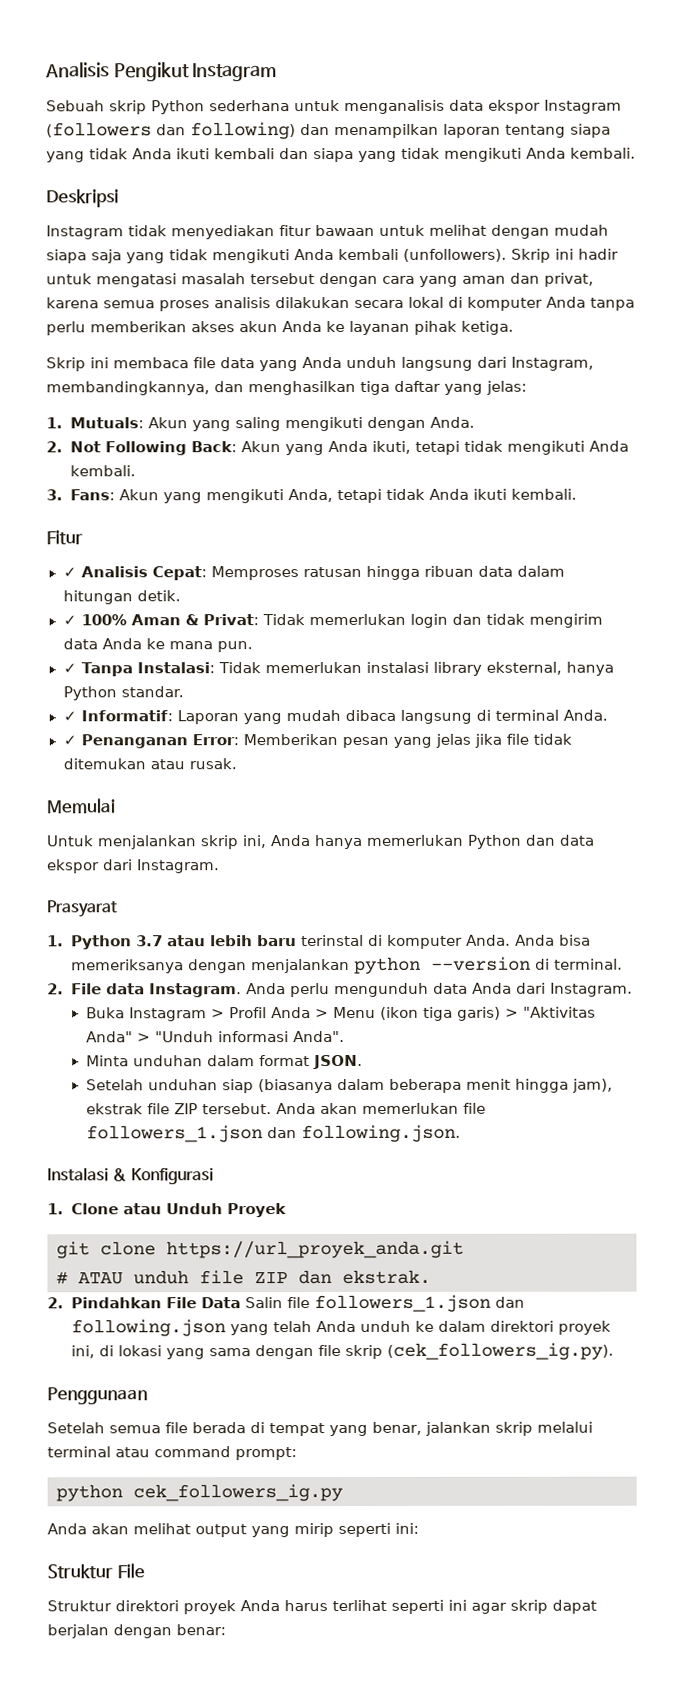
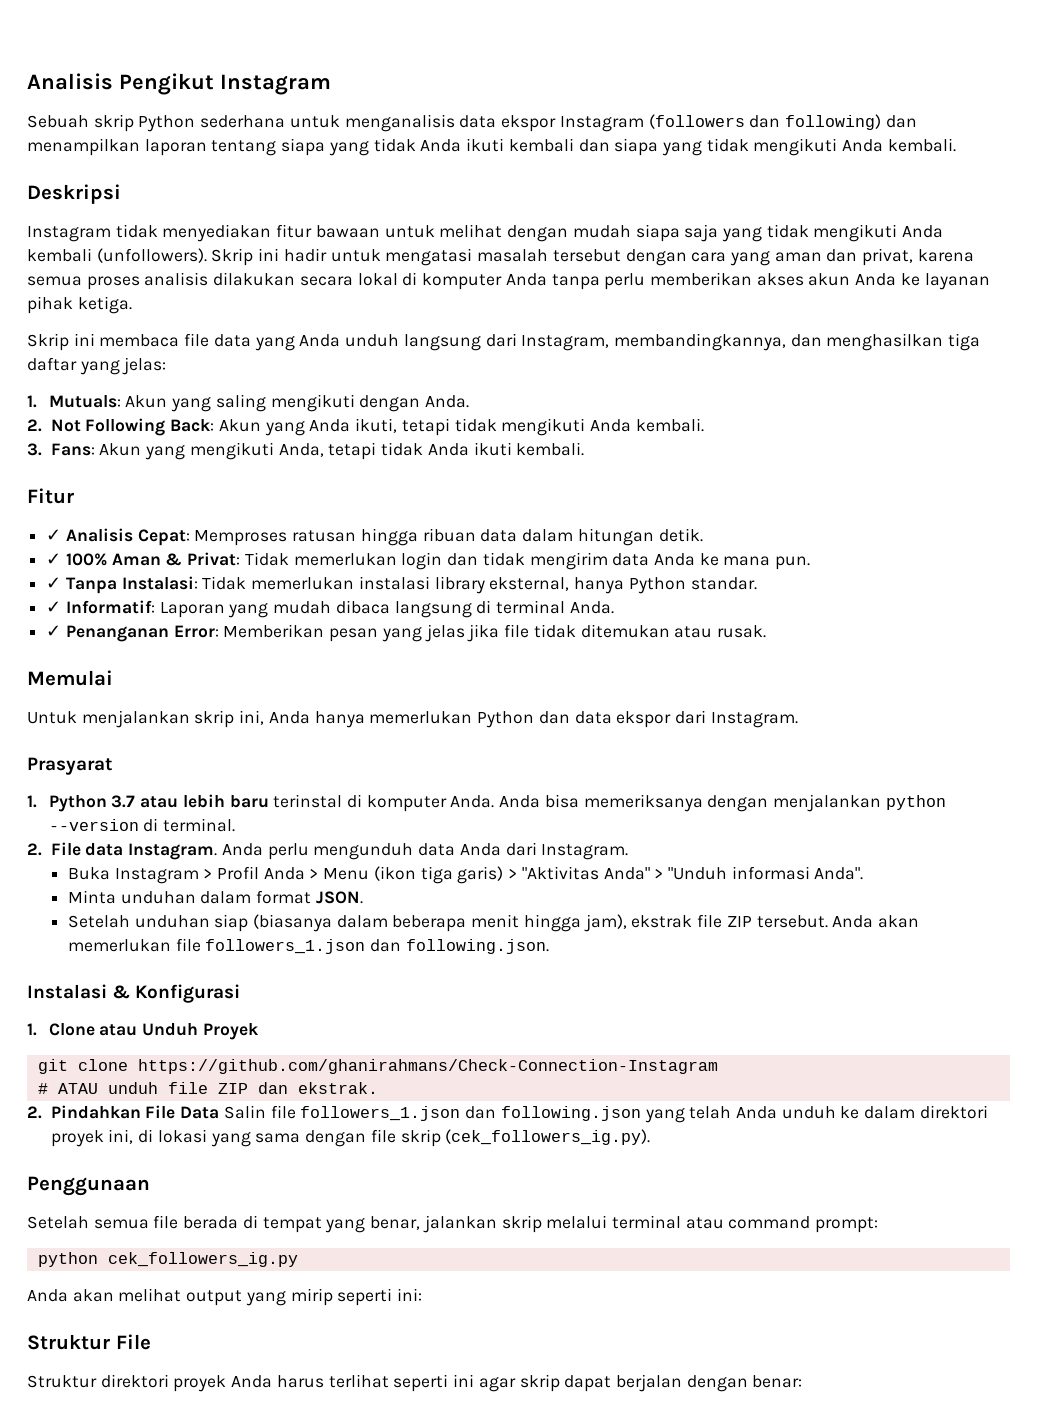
- git clone https://url_proyek_anda.git
+ git clone https://github.com/ghanirahmans/Check-Connection-Instagram

